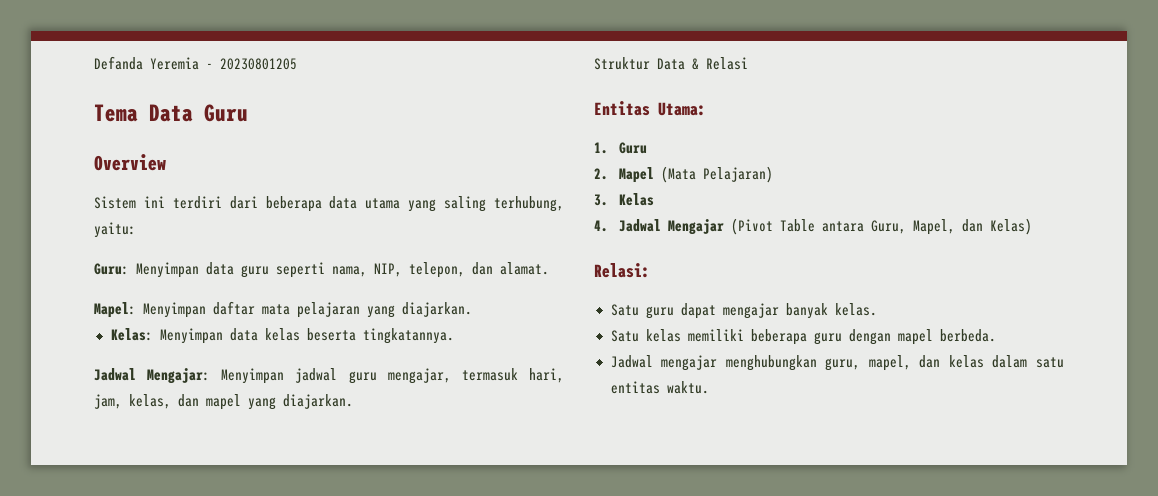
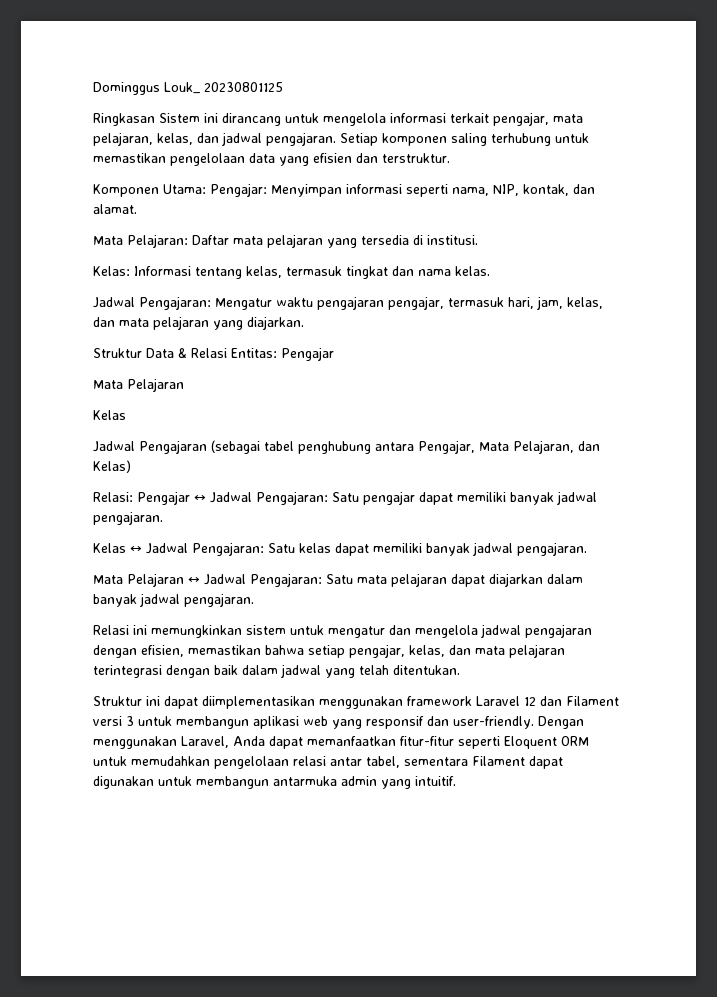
- Defanda Yeremia - 20230801205
- Tema Data Guru
- Overview
- Sistem ini terdiri dari beberapa data utama yang saling terhubung, yaitu:
- Guru: Menyimpan data guru seperti nama, NIP, telepon, dan alamat.
+ Dominggus Louk_ 20230801125
+ Ringkasan Sistem ini dirancang untuk mengelola informasi terkait pengajar, mata pelajaran, kelas, dan jadwal pengajaran. Setiap komponen saling terhubung untuk memastikan pengelolaan data yang efisien dan terstruktur.
+ Komponen Utama: Pengajar: Menyimpan informasi seperti nama, NIP, kontak, dan alamat.
- Mapel: Menyimpan daftar mata pelajaran yang diajarkan.
- Kelas: Menyimpan data kelas beserta tingkatannya.
- Jadwal Mengajar: Menyimpan jadwal guru mengajar, termasuk hari, jam, kelas, dan mapel yang diajarkan.
+ Mata Pelajaran: Daftar mata pelajaran yang tersedia di institusi.
+ Kelas: Informasi tentang kelas, termasuk tingkat dan nama kelas.
+ Jadwal Pengajaran: Mengatur waktu pengajaran pengajar, termasuk hari, jam, kelas, dan mata pelajaran yang diajarkan.
- Struktur Data & Relasi
- Entitas Utama:
- 1. Guru
- 2. Mapel (Mata Pelajaran)
- 3. Kelas
- 4. Jadwal Mengajar (Pivot Table antara Guru, Mapel, dan Kelas)
- Relasi:
- Satu guru dapat mengajar banyak kelas.
- Satu kelas memiliki beberapa guru dengan mapel berbeda.
- Jadwal mengajar menghubungkan guru, mapel, dan kelas dalam satu entitas waktu.
+ Struktur Data & Relasi Entitas: Pengajar
+ Mata Pelajaran
+ Kelas
+ Jadwal Pengajaran (sebagai tabel penghubung antara Pengajar, Mata Pelajaran, dan Kelas)
+ Relasi: Pengajar ↔ Jadwal Pengajaran: Satu pengajar dapat memiliki banyak jadwal pengajaran.
+ Kelas ↔ Jadwal Pengajaran: Satu kelas dapat memiliki banyak jadwal pengajaran.
+ Mata Pelajaran ↔ Jadwal Pengajaran: Satu mata pelajaran dapat diajarkan dalam banyak jadwal pengajaran.
+ Relasi ini memungkinkan sistem untuk mengatur dan mengelola jadwal pengajaran dengan efisien, memastikan bahwa setiap pengajar, kelas, dan mata pelajaran terintegrasi dengan baik dalam jadwal yang telah ditentukan.
+ Struktur ini dapat diimplementasikan menggunakan framework Laravel 12 dan Filament versi 3 untuk membangun aplikasi web yang responsif dan user-friendly. Dengan menggunakan Laravel, Anda dapat memanfaatkan fitur-fitur seperti Eloquent ORM untuk memudahkan pengelolaan relasi antar tabel, sementara Filament dapat digunakan untuk membangun antarmuka admin yang intuitif.

